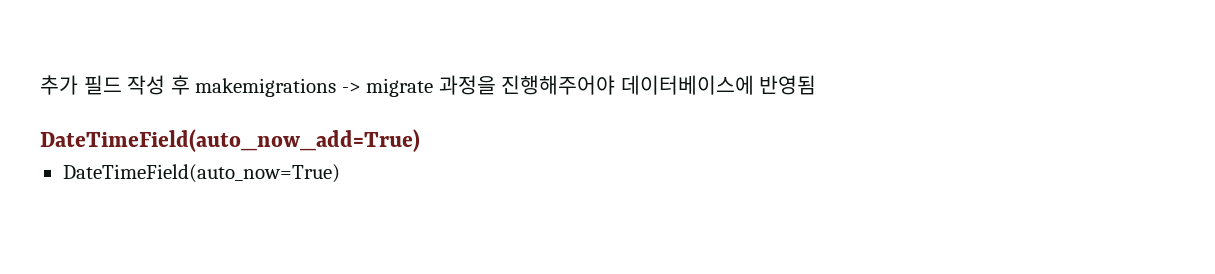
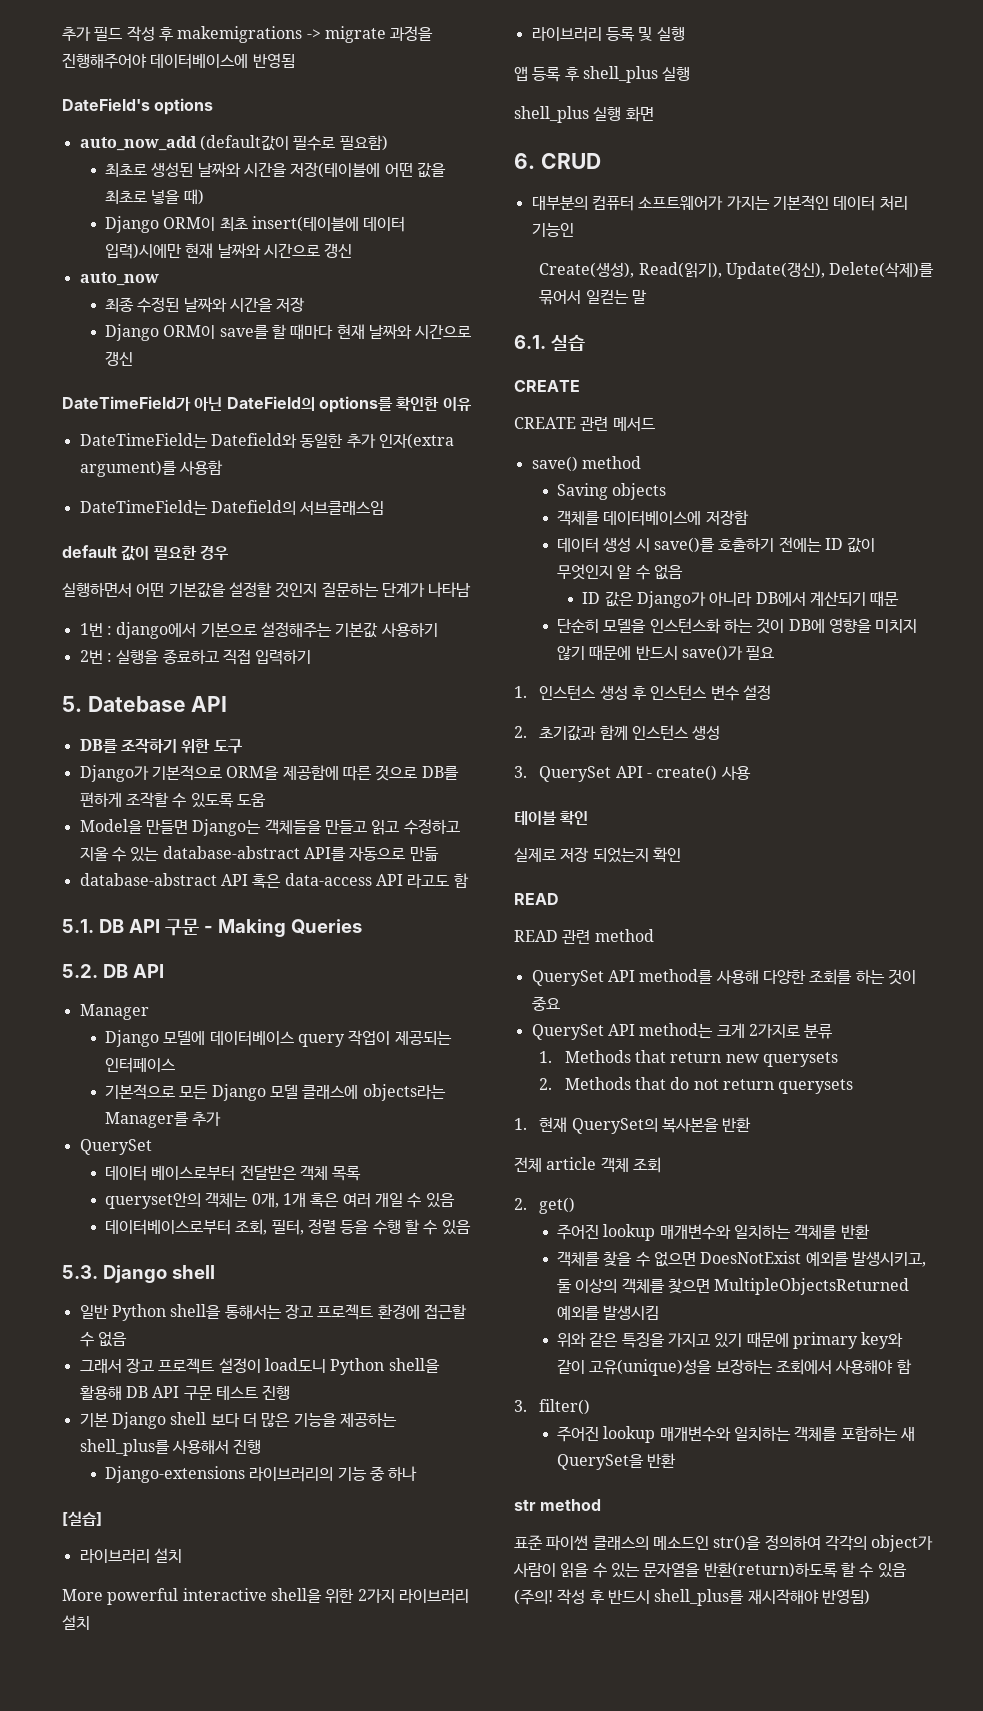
- DateTimeField(auto_now_add=True)
- DateTimeField(auto_now=True)
+ DateField's options
+ auto_now_add (default값이 필수로 필요함)
+ 최초로 생성된 날짜와 시간을 저장(테이블에 어떤 값을 최초로 넣을 때)
+ Django ORM이 최초 insert(테이블에 데이터 입력)시에만 현재 날짜와 시간으로 갱신
+ auto_now
+ 최종 수정된 날짜와 시간을 저장
+ Django ORM이 save를 할 때마다 현재 날짜와 시간으로 갱신
+ DateTimeField가 아닌 DateField의 options를 확인한 이유
+ DateTimeField는 Datefield와 동일한 추가 인자(extra argument)를 사용함
+ DateTimeField는 Datefield의 서브클래스임
+ default 값이 필요한 경우
+ 실행하면서 어떤 기본값을 설정할 것인지 질문하는 단계가 나타남
+ 1번 : django에서 기본으로 설정해주는 기본값 사용하기
+ 2번 : 실행을 종료하고 직접 입력하기
+ 5. Datebase API
+ DB를 조작하기 위한 도구
+ Django가 기본적으로 ORM을 제공함에 따른 것으로 DB를 편하게 조작할 수 있도록 도움
+ Model을 만들면 Django는 객체들을 만들고 읽고 수정하고 지울 수 있는 database-abstract API를 자동으로 만듦
+ database-abstract API 혹은 data-access API 라고도 함
+ 5.1. DB API 구문 - Making Queries
+ 5.2. DB API
+ Manager
+ Django 모델에 데이터베이스 query 작업이 제공되는 인터페이스
+ 기본적으로 모든 Django 모델 클래스에 objects라는 Manager를 추가
+ QuerySet
+ 데이터 베이스로부터 전달받은 객체 목록
+ queryset안의 객체는 0개, 1개 혹은 여러 개일 수 있음
+ 데이터베이스로부터 조회, 필터, 정렬 등을 수행 할 수 있음
+ 5.3. Django shell
+ 일반 Python shell을 통해서는 장고 프로젝트 환경에 접근할 수 없음
+ 그래서 장고 프로젝트 설정이 load도니 Python shell을 활용해 DB API 구문 테스트 진행
+ 기본 Django shell 보다 더 많은 기능을 제공하는 shell_plus를 사용해서 진행
+ Django-extensions 라이브러리의 기능 중 하나
+ [실습]
+ 라이브러리 설치
+ More powerful interactive shell을 위한 2가지 라이브러리 설치
+ 라이브러리 등록 및 실행
+ 앱 등록 후 shell_plus 실행
+ shell_plus 실행 화면
+ 6. CRUD
+ 대부분의 컴퓨터 소프트웨어가 가지는 기본적인 데이터 처리 기능인
+ Create(생성), Read(읽기), Update(갱신), Delete(삭제)를 묶어서 일컫는 말
+ 6.1. 실습
+ CREATE
+ CREATE 관련 메서드
+ save() method
+ Saving objects
+ 객체를 데이터베이스에 저장함
+ 데이터 생성 시 save()를 호출하기 전에는 ID 값이 무엇인지 알 수 없음
+ ID 값은 Django가 아니라 DB에서 계산되기 때문
+ 단순히 모델을 인스턴스화 하는 것이 DB에 영향을 미치지 않기 때문에 반드시 save()가 필요
+ 1. 인스턴스 생성 후 인스턴스 변수 설정
+ 2. 초기값과 함께 인스턴스 생성
+ 3. QuerySet API - create() 사용
+ 테이블 확인
+ 실제로 저장 되었는지 확인
+ READ
+ READ 관련 method
+ QuerySet API method를 사용해 다양한 조회를 하는 것이 중요
+ QuerySet API method는 크게 2가지로 분류
+ 1. Methods that return new querysets
+ 2. Methods that do not return querysets
+ 1. 현재 QuerySet의 복사본을 반환
+ 전체 article 객체 조회
+ 2. get()
+ 주어진 lookup 매개변수와 일치하는 객체를 반환
+ 객체를 찾을 수 없으면 DoesNotExist 예외를 발생시키고, 둘 이상의 객체를 찾으면 MultipleObjectsReturned 예외를 발생시킴
+ 위와 같은 특징을 가지고 있기 때문에 primary key와 같이 고유(unique)성을 보장하는 조회에서 사용해야 함
+ 3. filter()
+ 주어진 lookup 매개변수와 일치하는 객체를 포함하는 새 QuerySet을 반환
+ str method
+ 표준 파이썬 클래스의 메소드인 str()을 정의하여 각각의 object가 사람이 읽을 수 있는 문자열을 반환(return)하도록 할 수 있음 (주의! 작성 후 반드시 shell_plus를 재시작해야 반영됨)

